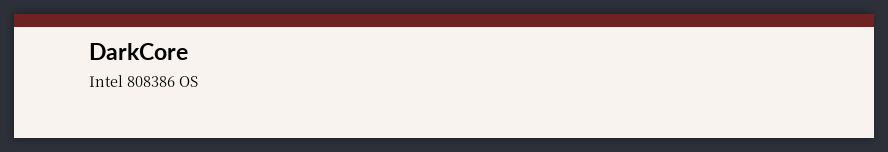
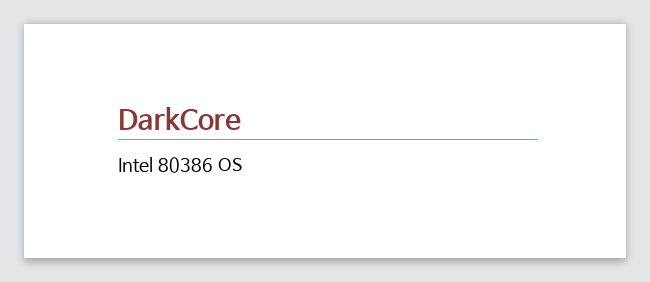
- Intel 808386 OS
+ Intel 80386 OS

